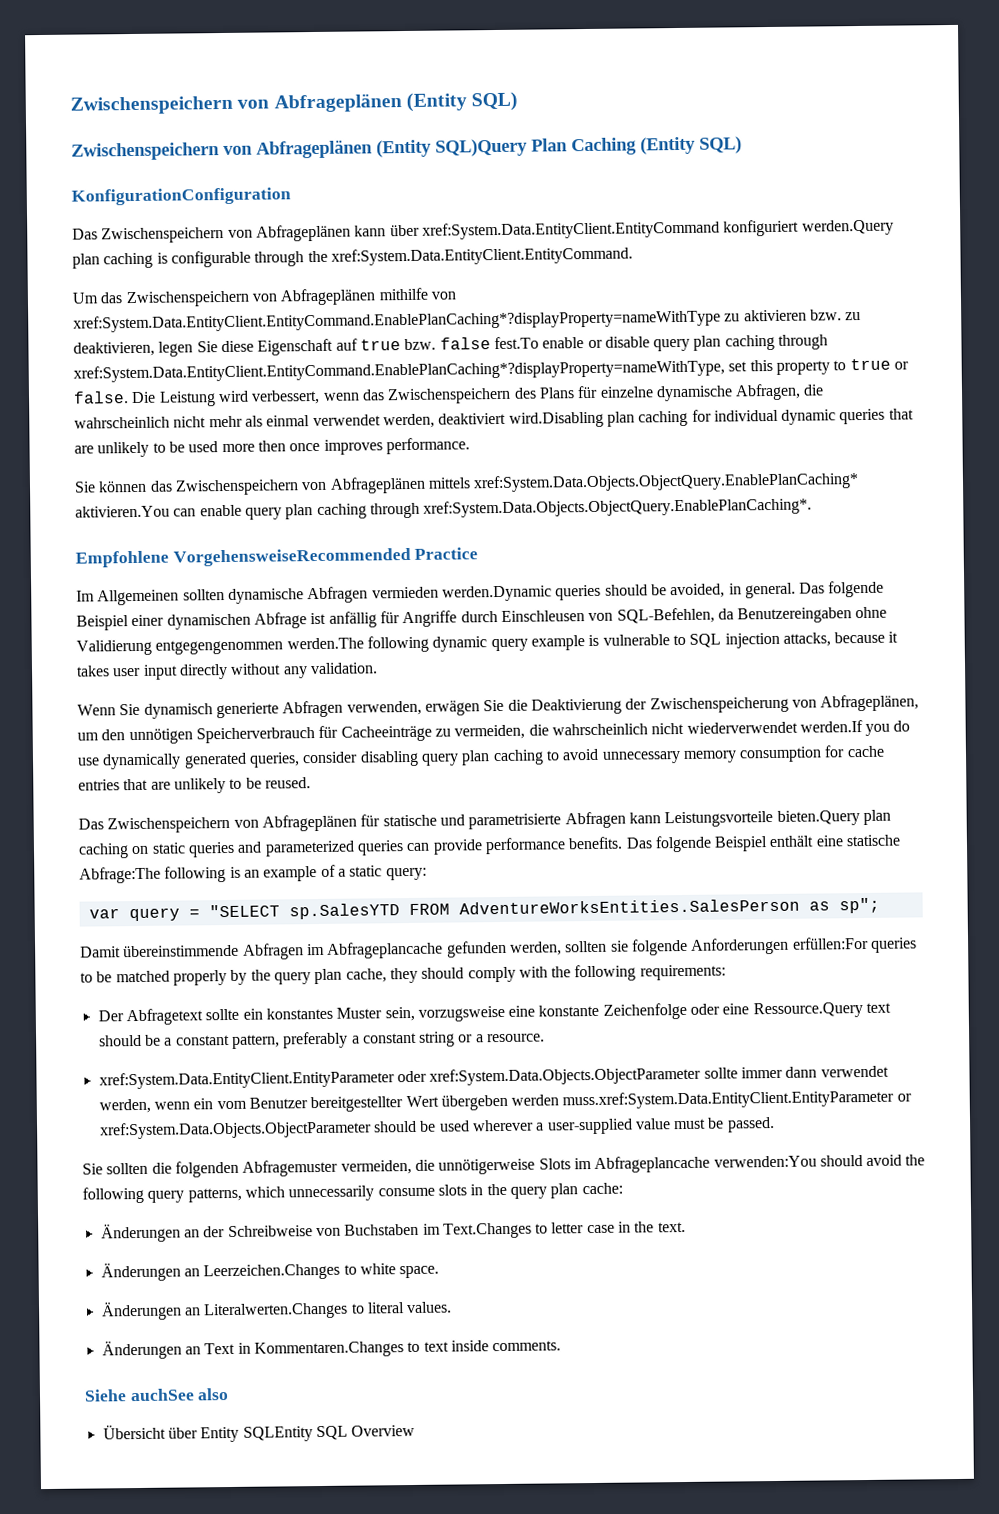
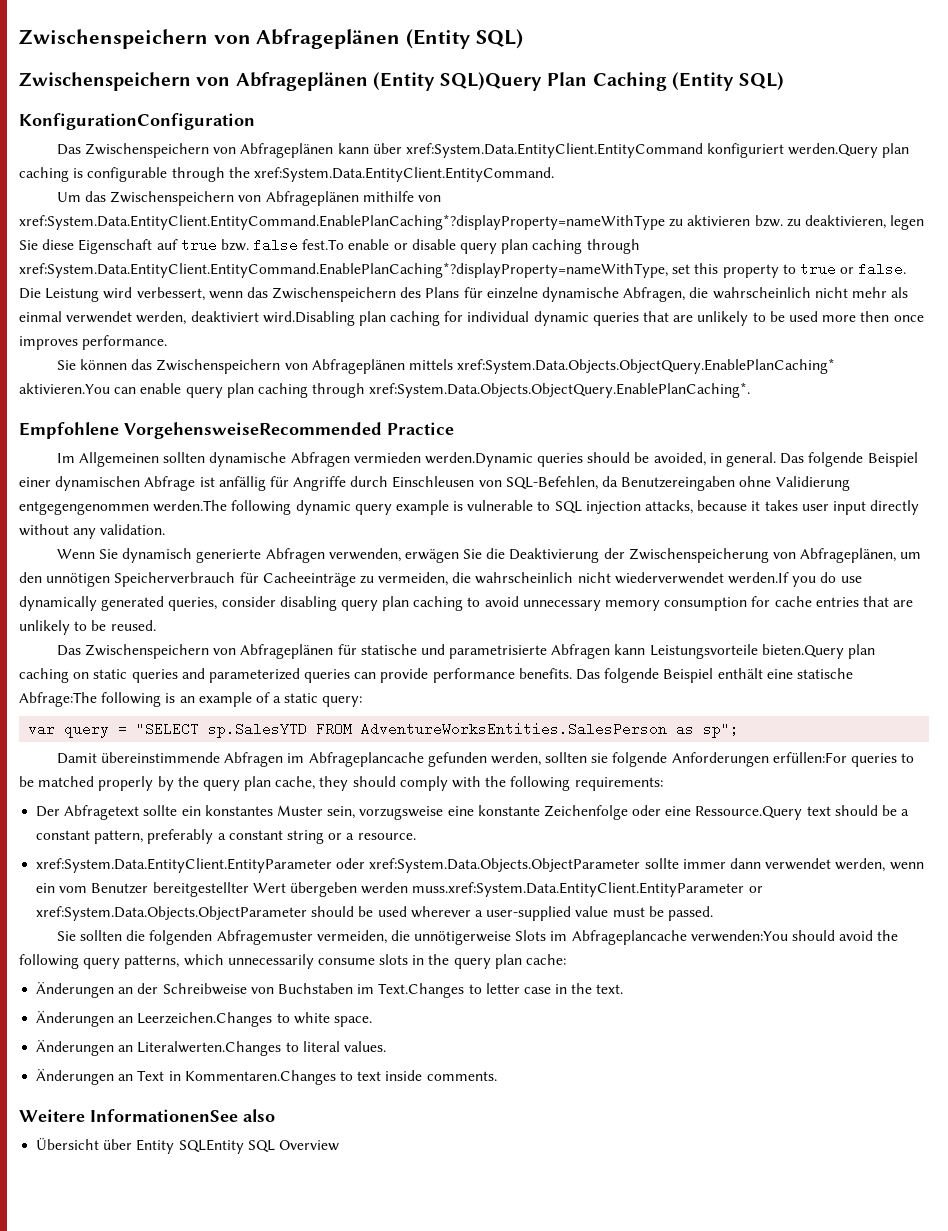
- Siehe auchSee also
+ Weitere InformationenSee also

